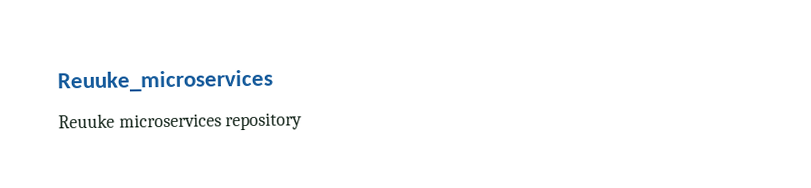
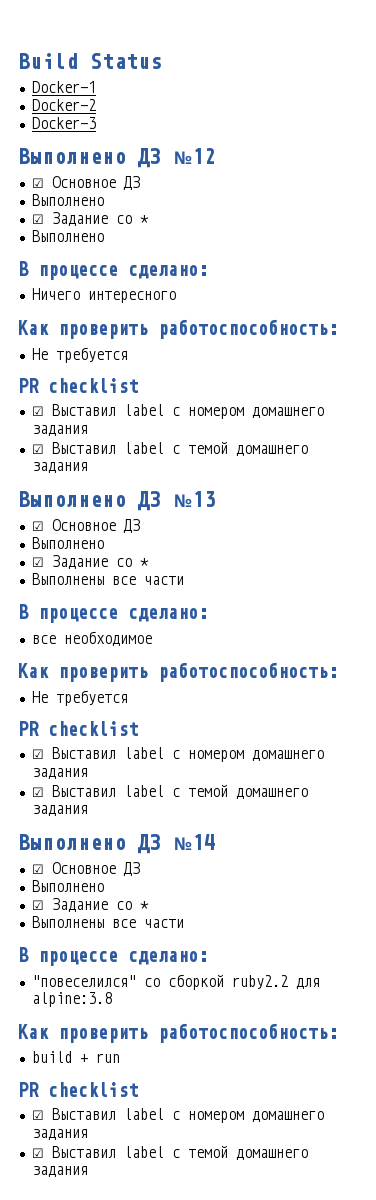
- Reuuke_microservices
- Reuuke microservices repository
+ Build Status
+ Docker-1
+ Docker-2
+ Docker-3
+ Выполнено ДЗ №12
+ ☑ Основное ДЗ
+ Выполнено
+ ☑ Задание со *
+ Выполнено
+ В процессе сделано:
+ Ничего интересного
+ Как проверить работоспособность:
+ Не требуется
+ PR checklist
+ ☑ Выставил label с номером домашнего задания
+ ☑ Выставил label с темой домашнего задания
+ Выполнено ДЗ №13
+ ☑ Основное ДЗ
+ Выполнено
+ ☑ Задание со *
+ Выполнены все части
+ В процессе сделано:
+ все необходимое
+ Как проверить работоспособность:
+ Не требуется
+ PR checklist
+ ☑ Выставил label с номером домашнего задания
+ ☑ Выставил label с темой домашнего задания
+ Выполнено ДЗ №14
+ ☑ Основное ДЗ
+ Выполнено
+ ☑ Задание со *
+ Выполнены все части
+ В процессе сделано:
+ "повеселился" со сборкой ruby2.2 для alpine:3.8
+ Как проверить работоспособность:
+ build + run
+ PR checklist
+ ☑ Выставил label с номером домашнего задания
+ ☑ Выставил label с темой домашнего задания

